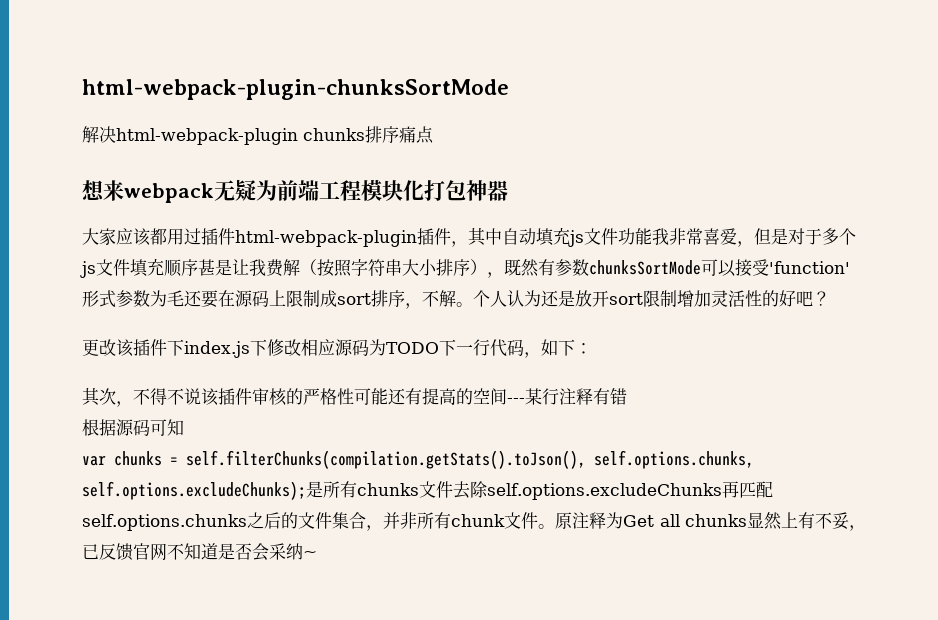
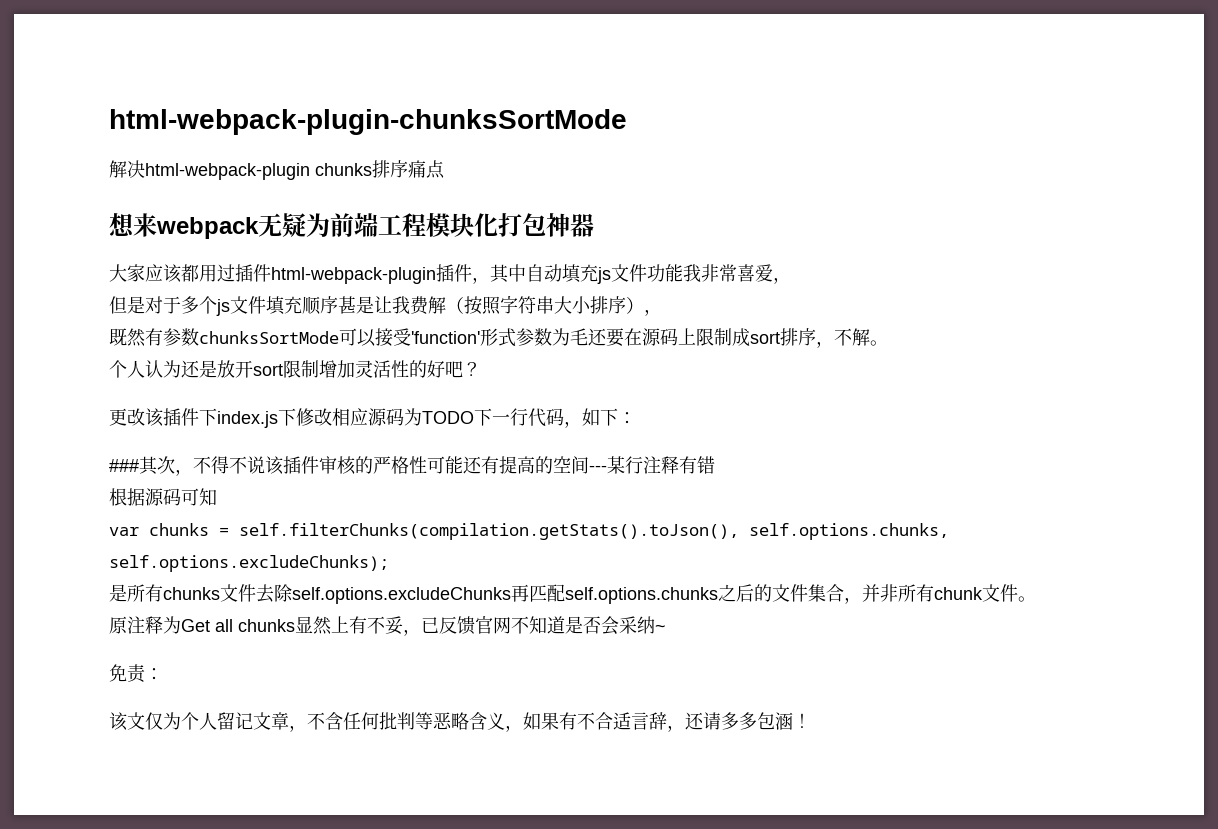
- 大家应该都用过插件html-webpack-plugin插件，其中自动填充js文件功能我非常喜爱，但是对于多个js文件填充顺序甚是让我费解（按照字符串大小排序），既然有参数chunksSortMode可以接受'function'形式参数为毛还要在源码上限制成sort排序，不解。个人认为还是放开sort限制增加灵活性的好吧？
+ 大家应该都用过插件html-webpack-plugin插件，其中自动填充js文件功能我非常喜爱，
+ 但是对于多个js文件填充顺序甚是让我费解（按照字符串大小排序），
+ 既然有参数chunksSortMode可以接受'function'形式参数为毛还要在源码上限制成sort排序，不解。
+ 个人认为还是放开sort限制增加灵活性的好吧？
- 其次，不得不说该插件审核的严格性可能还有提高的空间---某行注释有错
+ ###其次，不得不说该插件审核的严格性可能还有提高的空间---某行注释有错
- var chunks = self.filterChunks(compilation.getStats().toJson(), self.options.chunks, self.options.excludeChunks);是所有chunks文件去除self.options.excludeChunks再匹配self.options.chunks之后的文件集合，并非所有chunk文件。原注释为Get all chunks显然上有不妥，已反馈官网不知道是否会采纳~
+ var chunks = self.filterChunks(compilation.getStats().toJson(), self.options.chunks, self.options.excludeChunks);
+ 是所有chunks文件去除self.options.excludeChunks再匹配self.options.chunks之后的文件集合，并非所有chunk文件。
+ 原注释为Get all chunks显然上有不妥，已反馈官网不知道是否会采纳~
+ 免责：
+ 该文仅为个人留记文章，不含任何批判等恶略含义，如果有不合适言辞，还请多多包涵！

